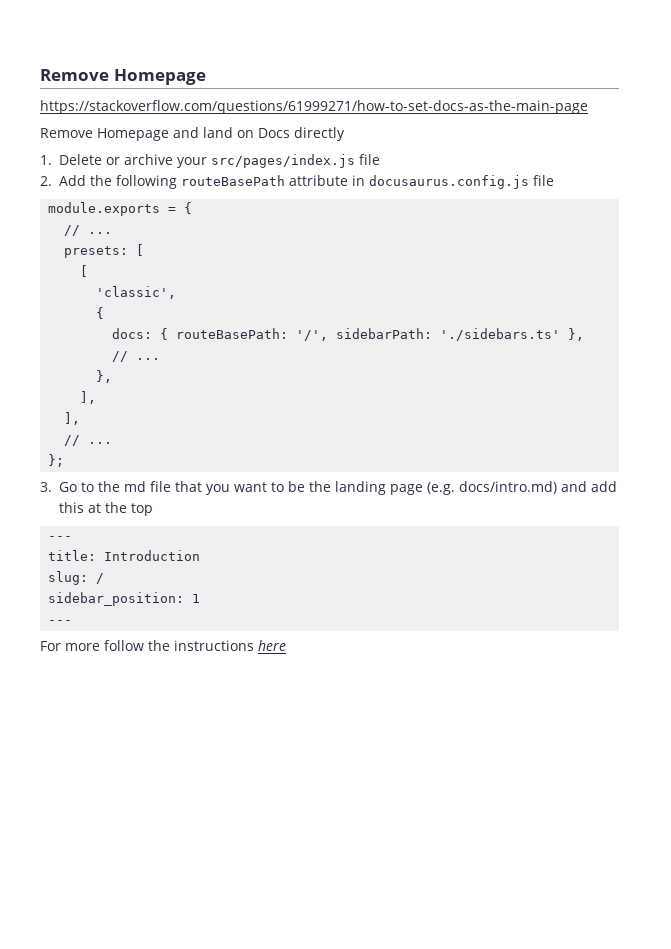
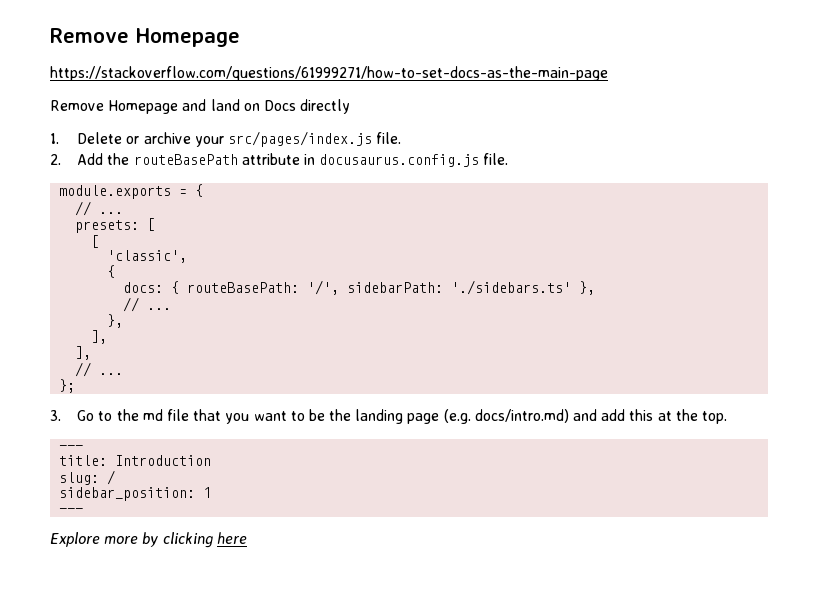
- 1. Delete or archive your src/pages/index.js file
+ 1. Delete or archive your src/pages/index.js file.
- 2. Add the following routeBasePath attribute in docusaurus.config.js file
+ 2. Add the routeBasePath attribute in docusaurus.config.js file.
- 3. Go to the md file that you want to be the landing page (e.g. docs/intro.md) and add this at the top
+ 3. Go to the md file that you want to be the landing page (e.g. docs/intro.md) and add this at the top.
- For more follow the instructions here
+ Explore more by clicking here

